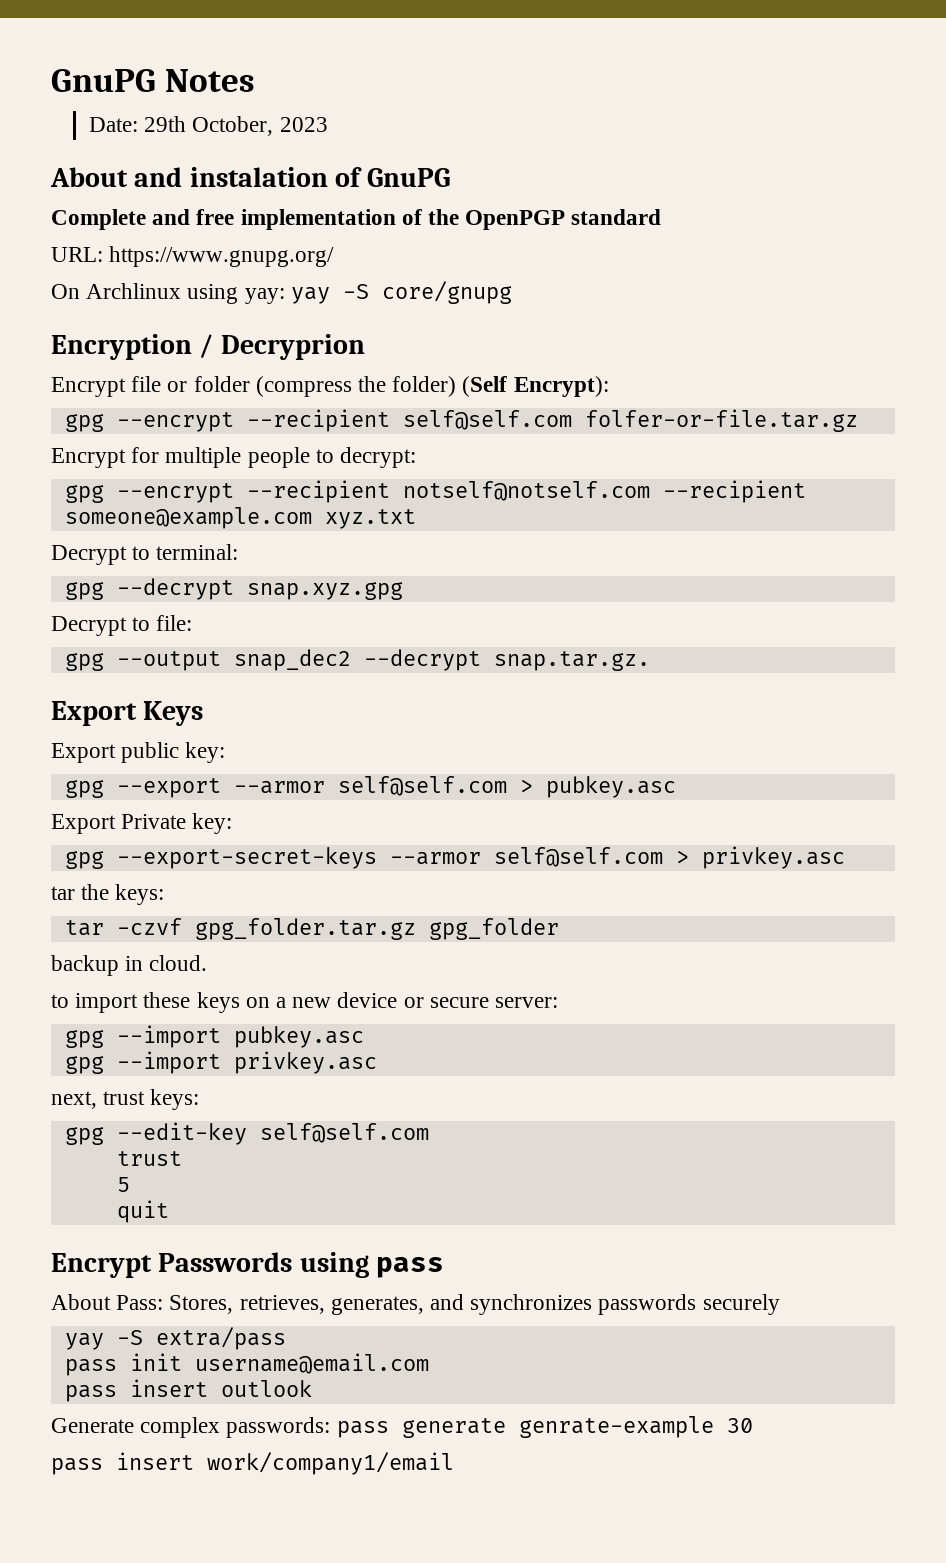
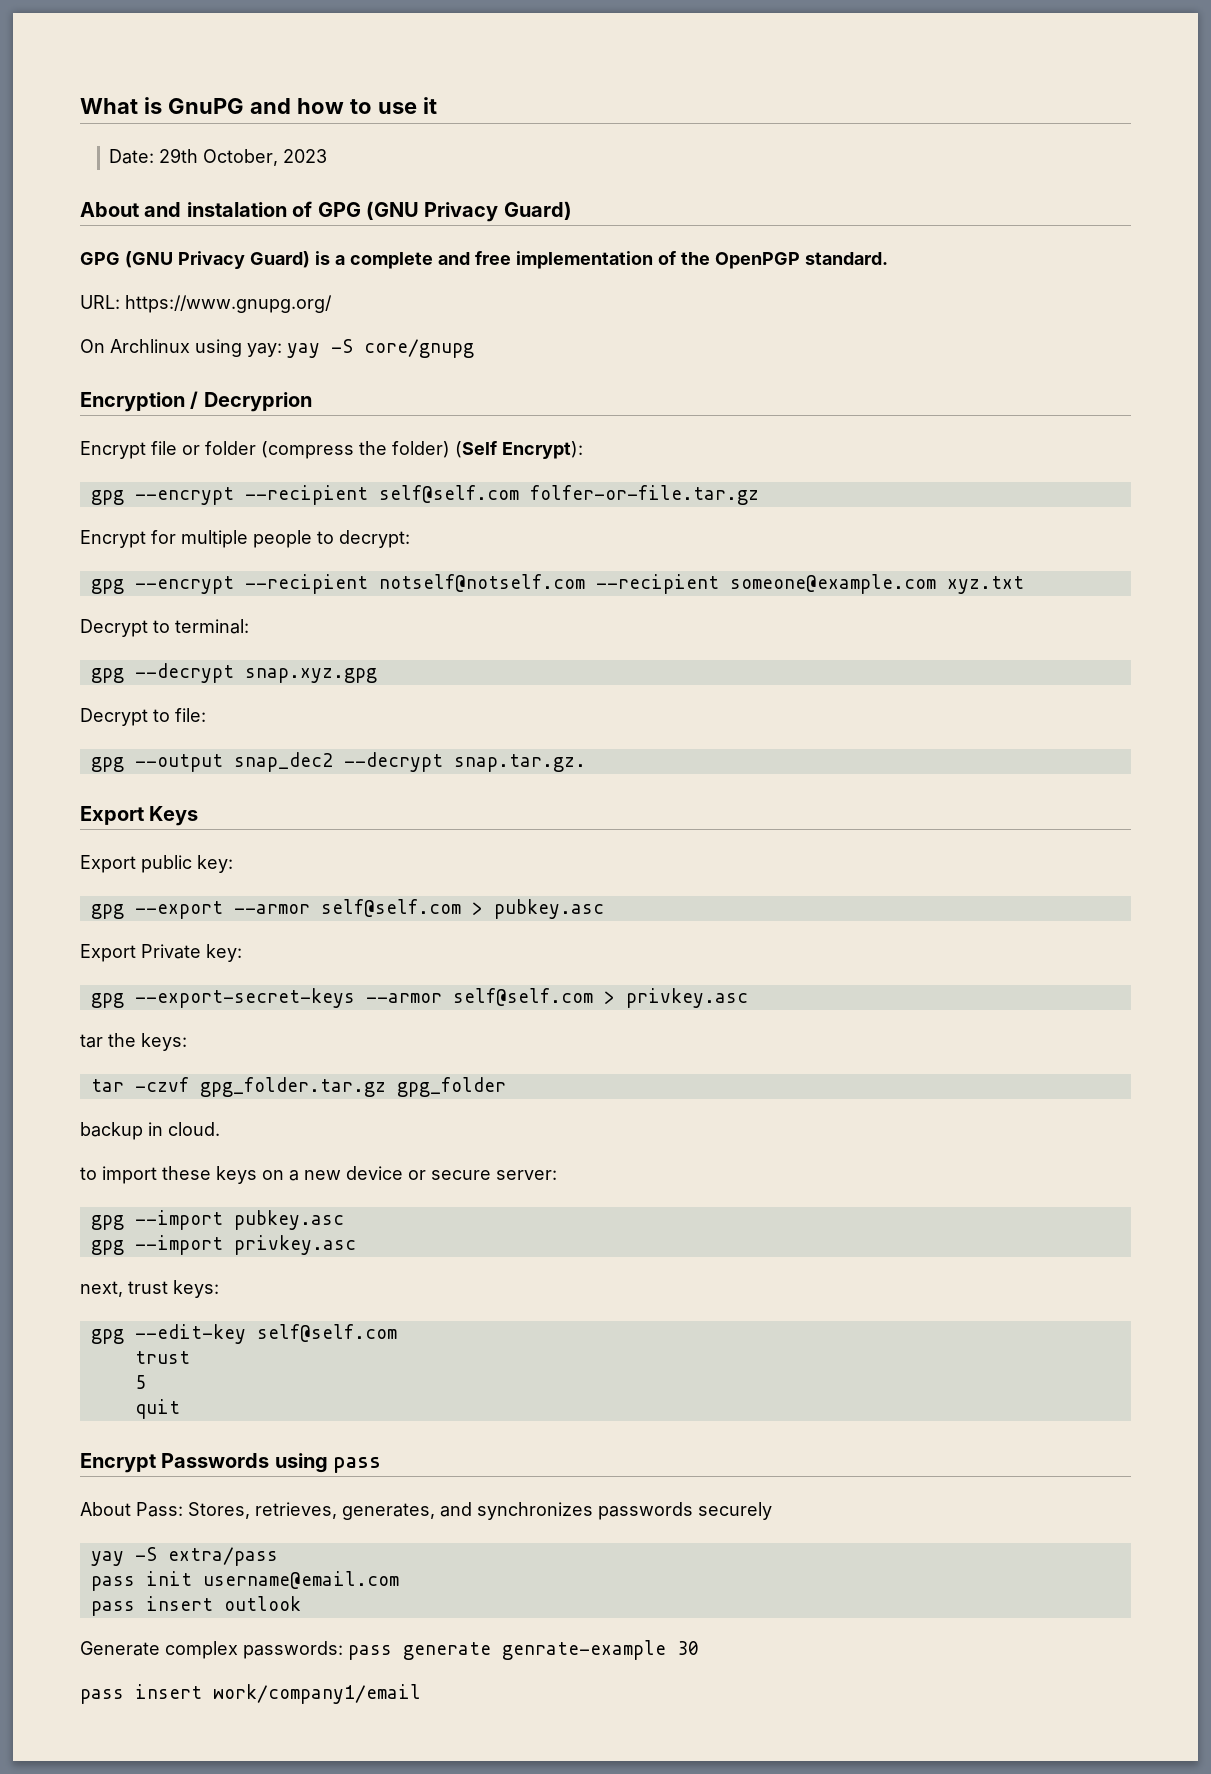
- GnuPG Notes
+ What is GnuPG and how to use it
- About and instalation of GnuPG
- Complete and free implementation of the OpenPGP standard
+ About and instalation of GPG (GNU Privacy Guard)
+ GPG (GNU Privacy Guard) is a complete and free implementation of the OpenPGP standard.

